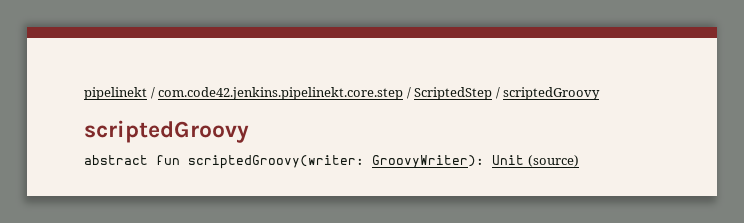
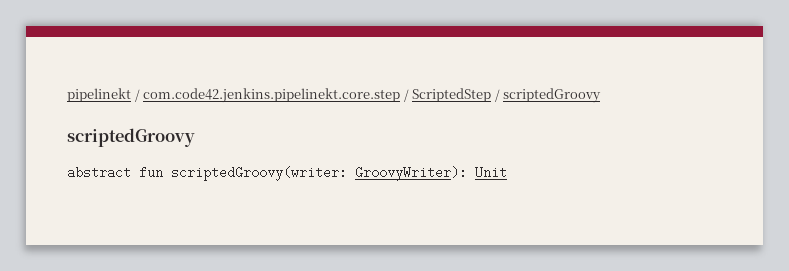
- abstract fun scriptedGroovy(writer: GroovyWriter): Unit (source)
+ abstract fun scriptedGroovy(writer: GroovyWriter): Unit

